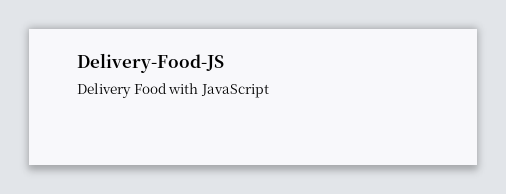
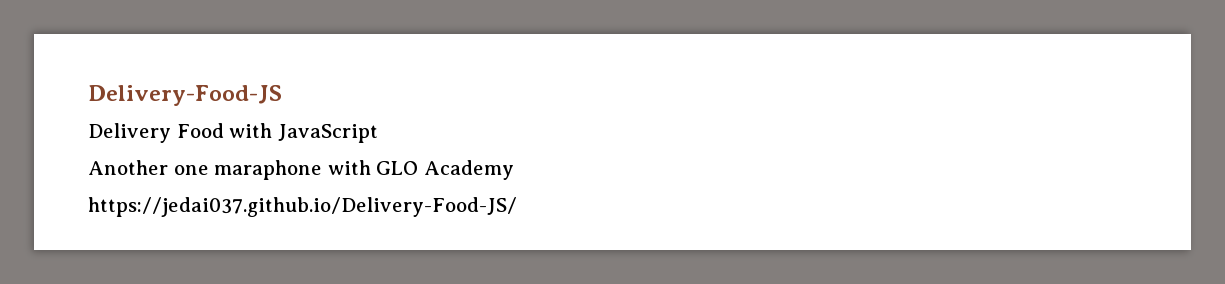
+ Another one maraphone with GLO Academy
+ https://jedai037.github.io/Delivery-Food-JS/

